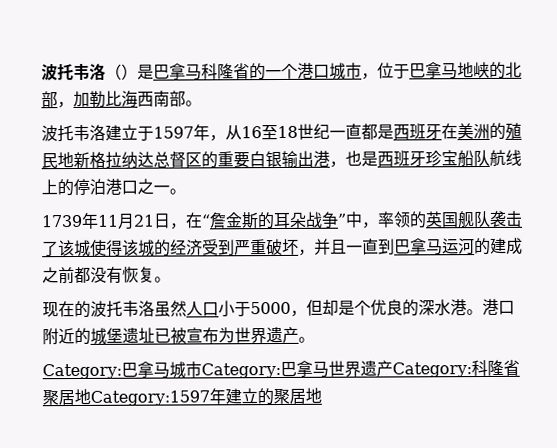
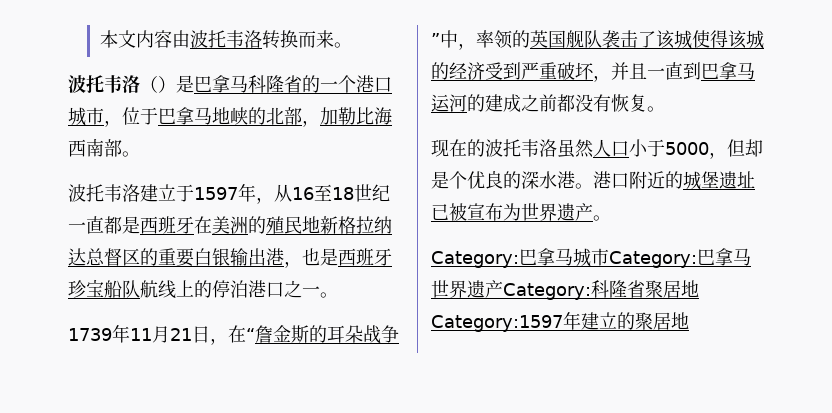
+ 本文内容由波托韦洛转换而来。

